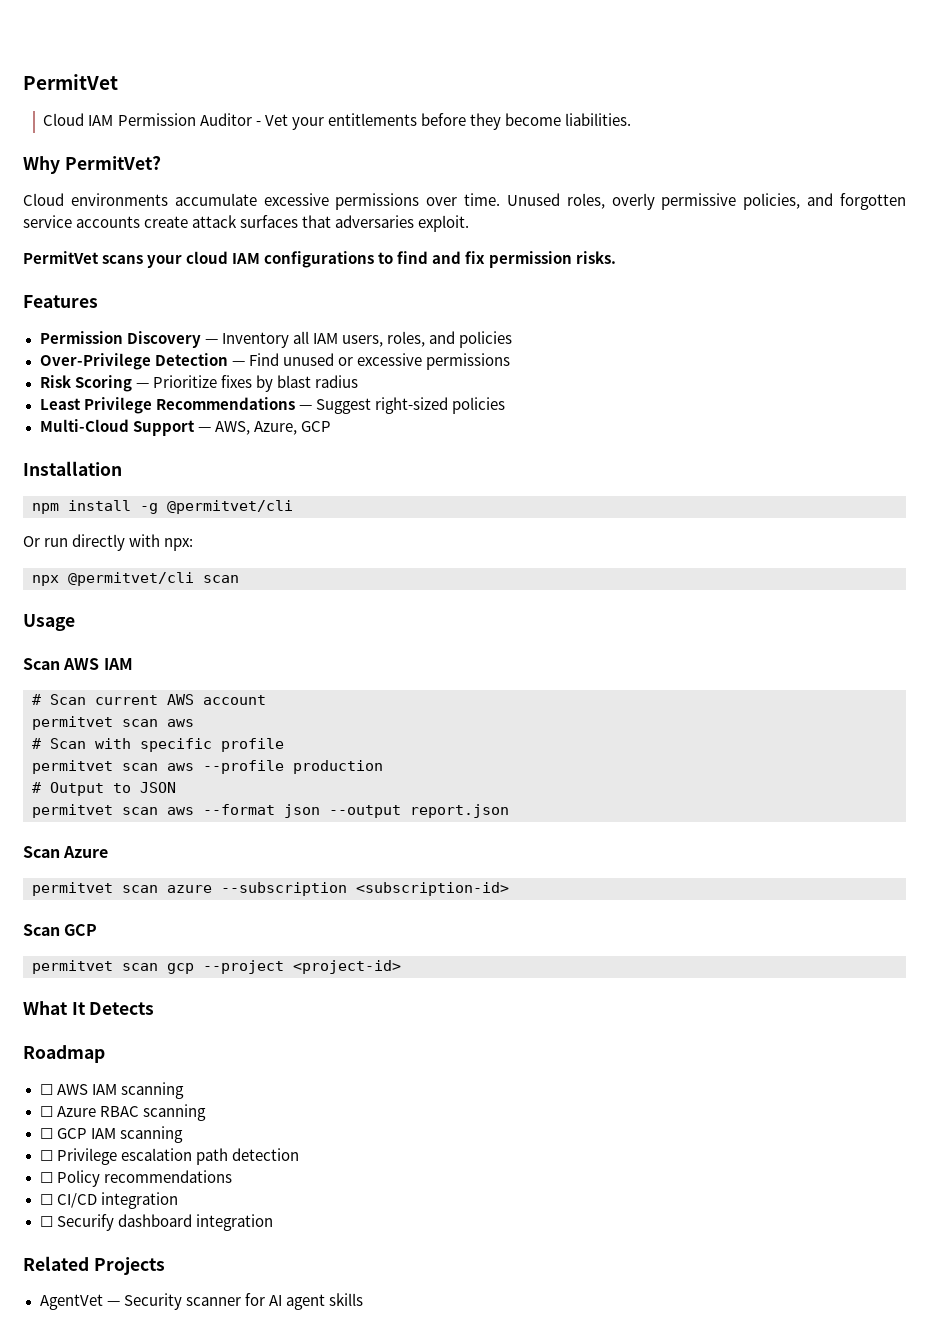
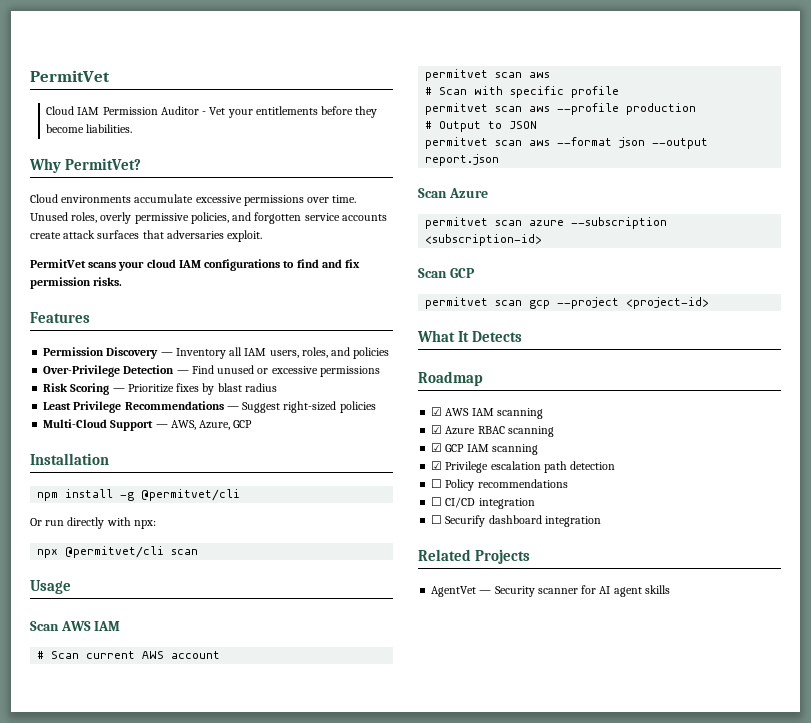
- ☐ AWS IAM scanning
+ ☑ AWS IAM scanning
- ☐ Azure RBAC scanning
+ ☑ Azure RBAC scanning
- ☐ GCP IAM scanning
+ ☑ GCP IAM scanning
- ☐ Privilege escalation path detection
+ ☑ Privilege escalation path detection

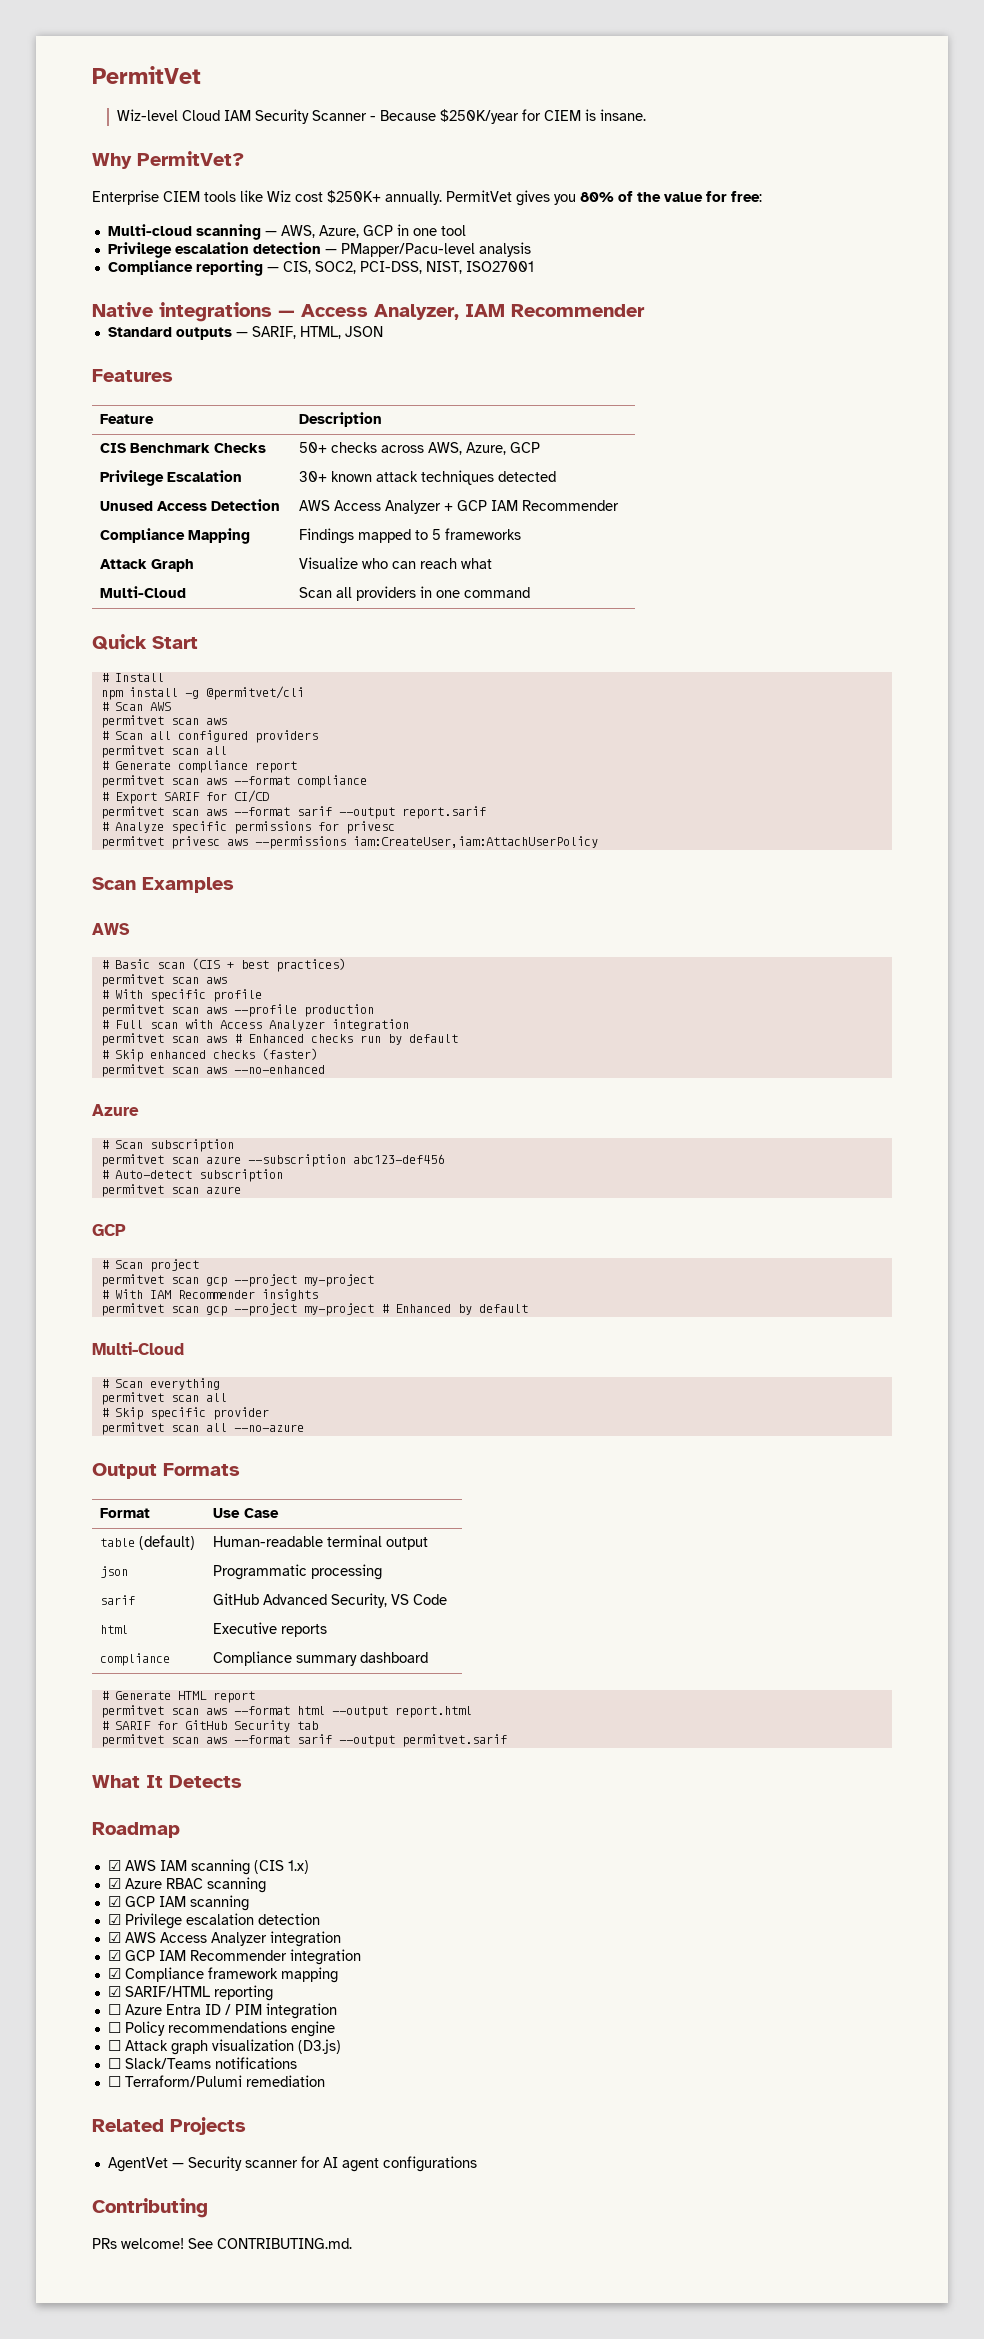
- Cloud IAM Permission Auditor - Vet your entitlements before they become liabilities.
+ Wiz-level Cloud IAM Security Scanner - Because $250K/year for CIEM is insane.
  Why PermitVet?
- Cloud environments accumulate excessive permissions over time. Unused roles, overly permissive policies, and forgotten service accounts create attack surfaces that adversaries exploit.
- PermitVet scans your cloud IAM configurations to find and fix permission risks.
+ Enterprise CIEM tools like Wiz cost $250K+ annually. PermitVet gives you 80% of the value for free:
+ Multi-cloud scanning — AWS, Azure, GCP in one tool
+ Privilege escalation detection — PMapper/Pacu-level analysis
+ Compliance reporting — CIS, SOC2, PCI-DSS, NIST, ISO27001
+ Native integrations — Access Analyzer, IAM Recommender
+ Standard outputs — SARIF, HTML, JSON
  Features
- Permission Discovery — Inventory all IAM users, roles, and policies
- Over-Privilege Detection — Find unused or excessive permissions
- Risk Scoring — Prioritize fixes by blast radius
- Least Privilege Recommendations — Suggest right-sized policies
- Multi-Cloud Support — AWS, Azure, GCP
- Installation
+ Feature | Description
+ CIS Benchmark Checks | 50+ checks across AWS, Azure, GCP
+ Privilege Escalation | 30+ known attack techniques detected
+ Unused Access Detection | AWS Access Analyzer + GCP IAM Recommender
+ Compliance Mapping | Findings mapped to 5 frameworks
+ Attack Graph | Visualize who can reach what
+ Multi-Cloud | Scan all providers in one command
+ Quick Start
+ # Install
  npm install -g @permitvet/cli
- Or run directly with npx:
- npx @permitvet/cli scan
- Usage
- Scan AWS IAM
- # Scan current AWS account
+ # Scan AWS
- # Scan with specific profile
+ # Scan all configured providers
+ permitvet scan all
+ # Generate compliance report
+ permitvet scan aws --format compliance
+ # Export SARIF for CI/CD
+ permitvet scan aws --format sarif --output report.sarif
+ # Analyze specific permissions for privesc
+ permitvet privesc aws --permissions iam:CreateUser,iam:AttachUserPolicy
+ Scan Examples
+ AWS
+ # Basic scan (CIS + best practices)
+ permitvet scan aws
+ # With specific profile
- # Output to JSON
- permitvet scan aws --format json --output report.json
- Scan Azure
- permitvet scan azure --subscription <subscription-id>
- Scan GCP
- permitvet scan gcp --project <project-id>
+ # Full scan with Access Analyzer integration
+ permitvet scan aws # Enhanced checks run by default
+ # Skip enhanced checks (faster)
+ permitvet scan aws --no-enhanced
+ Azure
+ # Scan subscription
+ permitvet scan azure --subscription abc123-def456
+ # Auto-detect subscription
+ permitvet scan azure
+ GCP
+ # Scan project
+ permitvet scan gcp --project my-project
+ # With IAM Recommender insights
+ permitvet scan gcp --project my-project # Enhanced by default
+ Multi-Cloud
+ # Scan everything
+ permitvet scan all
+ # Skip specific provider
+ permitvet scan all --no-azure
+ Output Formats
+ Format | Use Case
+ table (default) | Human-readable terminal output
+ json | Programmatic processing
+ sarif | GitHub Advanced Security, VS Code
+ html | Executive reports
+ compliance | Compliance summary dashboard
+ # Generate HTML report
+ permitvet scan aws --format html --output report.html
+ # SARIF for GitHub Security tab
+ permitvet scan aws --format sarif --output permitvet.sarif
- ☑ AWS IAM scanning
+ ☑ AWS IAM scanning (CIS 1.x)
- ☑ Privilege escalation path detection
+ ☑ Privilege escalation detection
+ ☑ AWS Access Analyzer integration
+ ☑ GCP IAM Recommender integration
+ ☑ Compliance framework mapping
+ ☑ SARIF/HTML reporting
+ ☐ Azure Entra ID / PIM integration
- ☐ Policy recommendations
- ☐ CI/CD integration
- ☐ Securify dashboard integration
+ ☐ Policy recommendations engine
+ ☐ Attack graph visualization (D3.js)
+ ☐ Slack/Teams notifications
+ ☐ Terraform/Pulumi remediation
- AgentVet — Security scanner for AI agent skills
+ AgentVet — Security scanner for AI agent configurations
+ Contributing
+ PRs welcome! See CONTRIBUTING.md.

